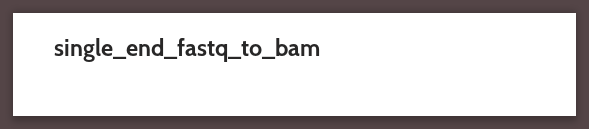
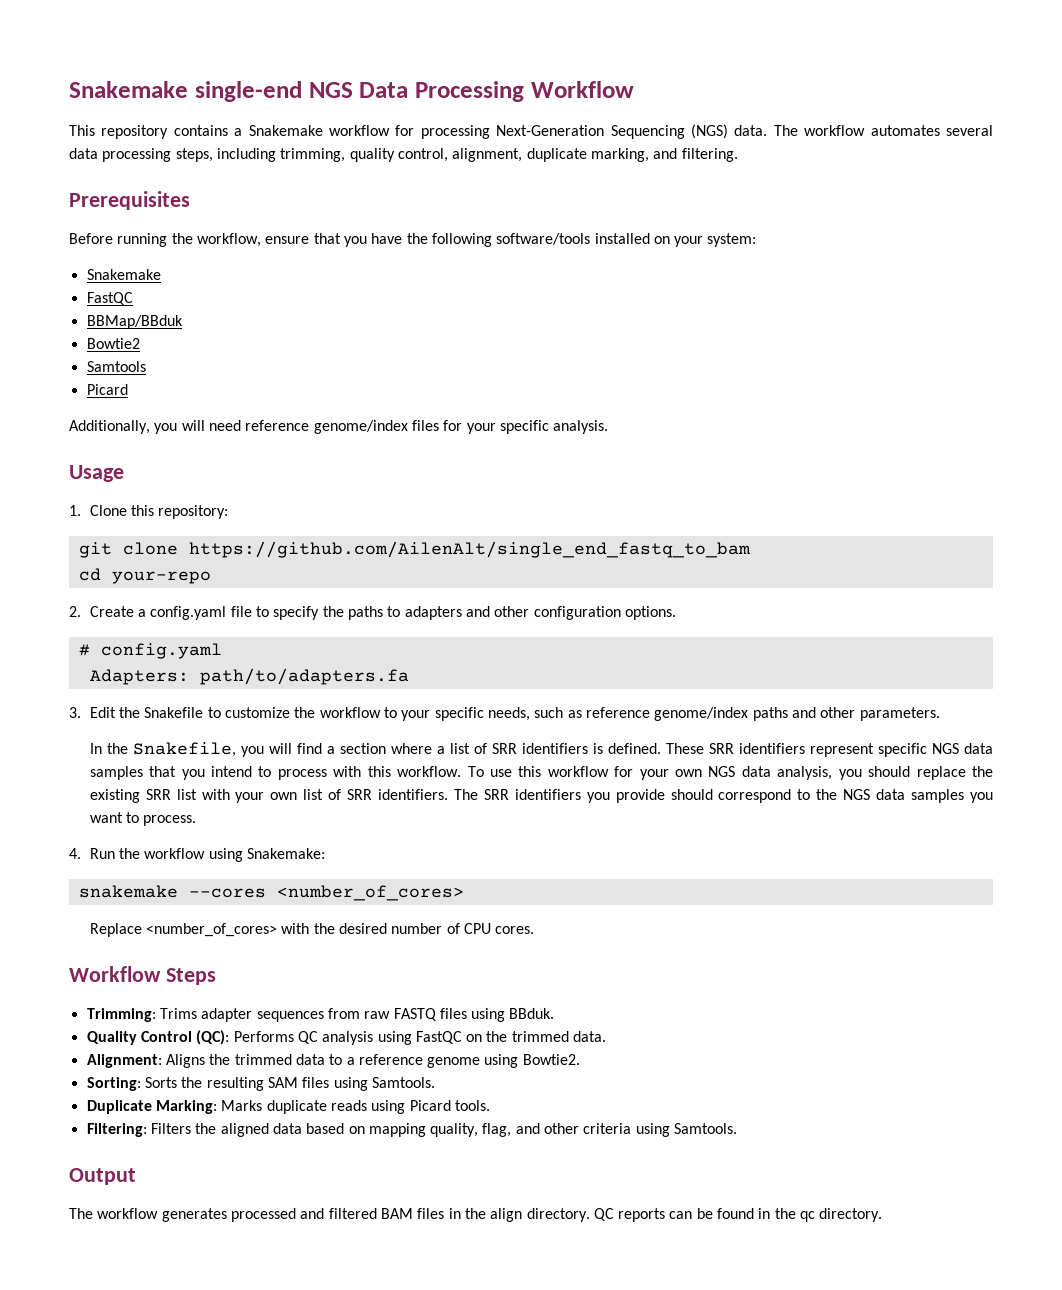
- single_end_fastq_to_bam
+ Snakemake single-end NGS Data Processing Workflow
+ This repository contains a Snakemake workflow for processing Next-Generation Sequencing (NGS) data. The workflow automates several data processing steps, including trimming, quality control, alignment, duplicate marking, and filtering.
+ Prerequisites
+ Before running the workflow, ensure that you have the following software/tools installed on your system:
+ Snakemake
+ FastQC
+ BBMap/BBduk
+ Bowtie2
+ Samtools
+ Picard
+ Additionally, you will need reference genome/index files for your specific analysis.
+ Usage
+ 1. Clone this repository:
+ git clone https://github.com/AilenAlt/single_end_fastq_to_bam
+ cd your-repo
+ 2. Create a config.yaml file to specify the paths to adapters and other configuration options.
+ # config.yaml
+ Adapters: path/to/adapters.fa
+ 3. Edit the Snakefile to customize the workflow to your specific needs, such as reference genome/index paths and other parameters.
+ In the Snakefile, you will find a section where a list of SRR identifiers is defined. These SRR identifiers represent specific NGS data samples that you intend to process with this workflow. To use this workflow for your own NGS data analysis, you should replace the existing SRR list with your own list of SRR identifiers. The SRR identifiers you provide should correspond to the NGS data samples you want to process.
+ 4. Run the workflow using Snakemake:
+ snakemake --cores <number_of_cores>
+ Replace <number_of_cores> with the desired number of CPU cores.
+ Workflow Steps
+ Trimming: Trims adapter sequences from raw FASTQ files using BBduk.
+ Quality Control (QC): Performs QC analysis using FastQC on the trimmed data.
+ Alignment: Aligns the trimmed data to a reference genome using Bowtie2.
+ Sorting: Sorts the resulting SAM files using Samtools.
+ Duplicate Marking: Marks duplicate reads using Picard tools.
+ Filtering: Filters the aligned data based on mapping quality, flag, and other criteria using Samtools.
+ Output
+ The workflow generates processed and filtered BAM files in the align directory. QC reports can be found in the qc directory.

